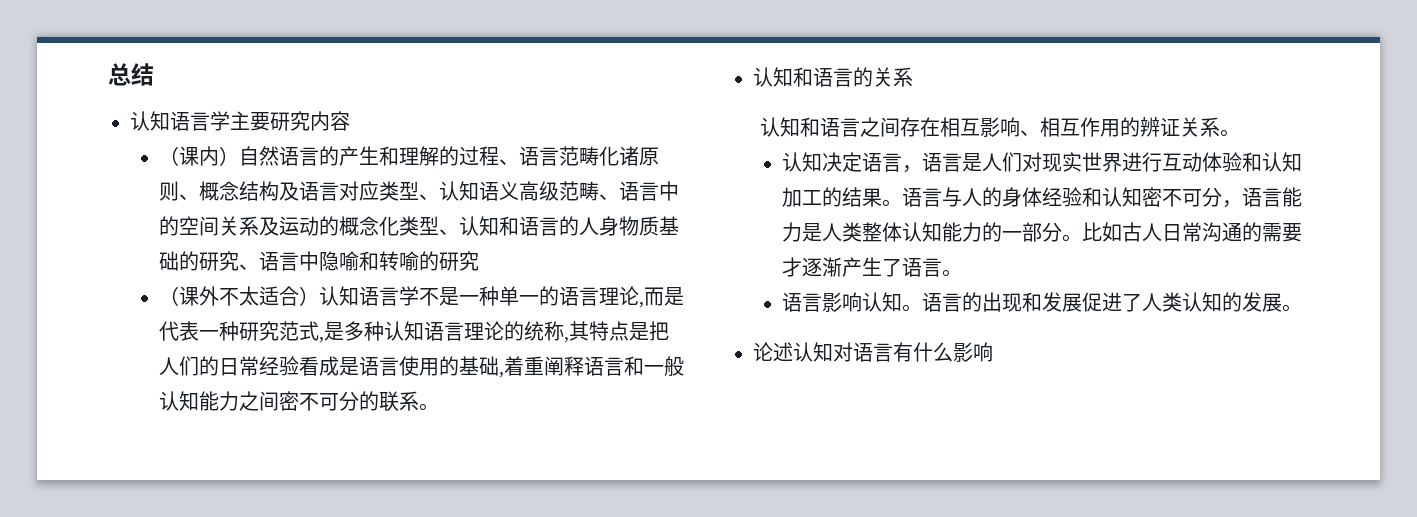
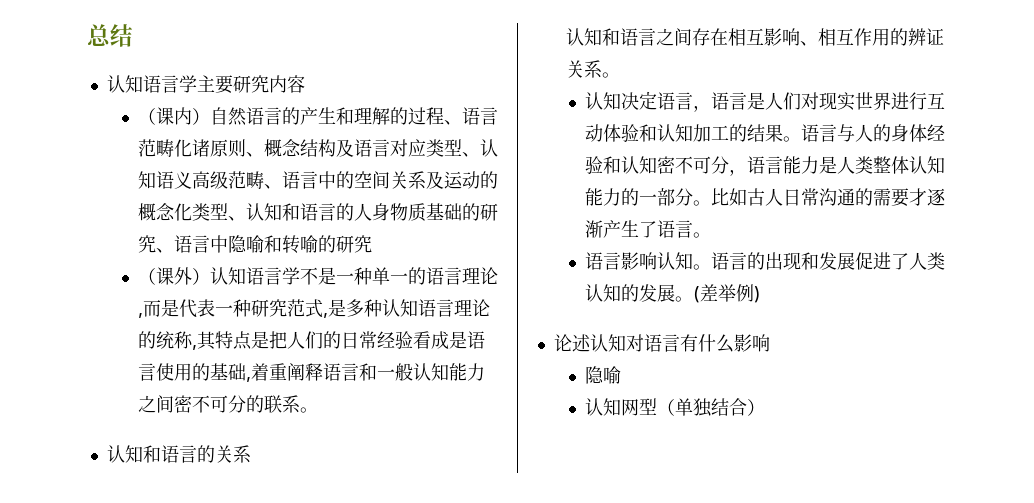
- （课外不太适合）认知语言学不是一种单一的语言理论,而是代表一种研究范式,是多种认知语言理论的统称,其特点是把人们的日常经验看成是语言使用的基础,着重阐释语言和一般认知能力之间密不可分的联系。
+ （课外）认知语言学不是一种单一的语言理论,而是代表一种研究范式,是多种认知语言理论的统称,其特点是把人们的日常经验看成是语言使用的基础,着重阐释语言和一般认知能力之间密不可分的联系。
+ (差举例)
  论述认知对语言有什么影响
+ 隐喻
+ 认知网型（单独结合）

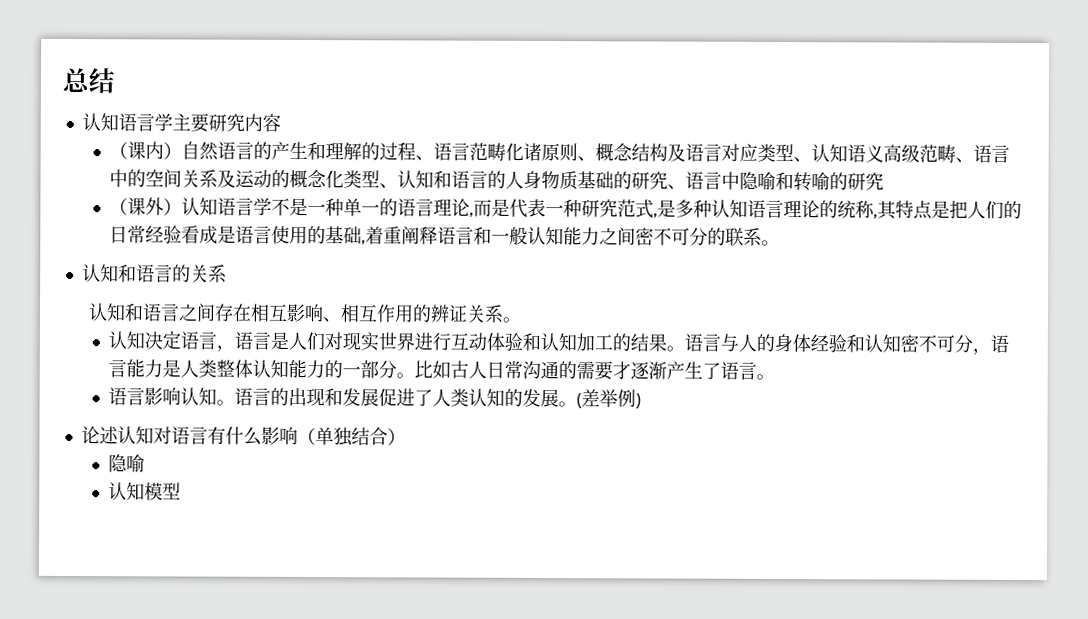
- 论述认知对语言有什么影响
+ 论述认知对语言有什么影响（单独结合）
- 认知网型（单独结合）
+ 认知模型

